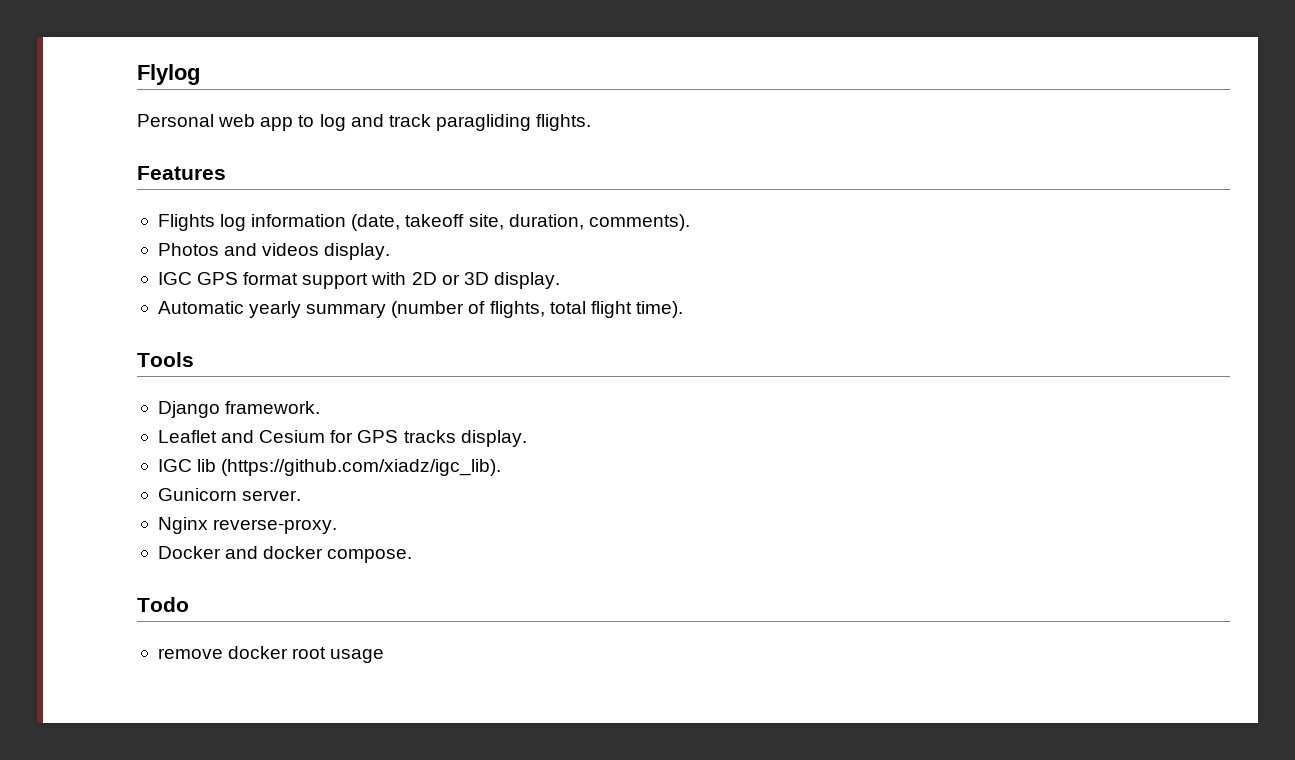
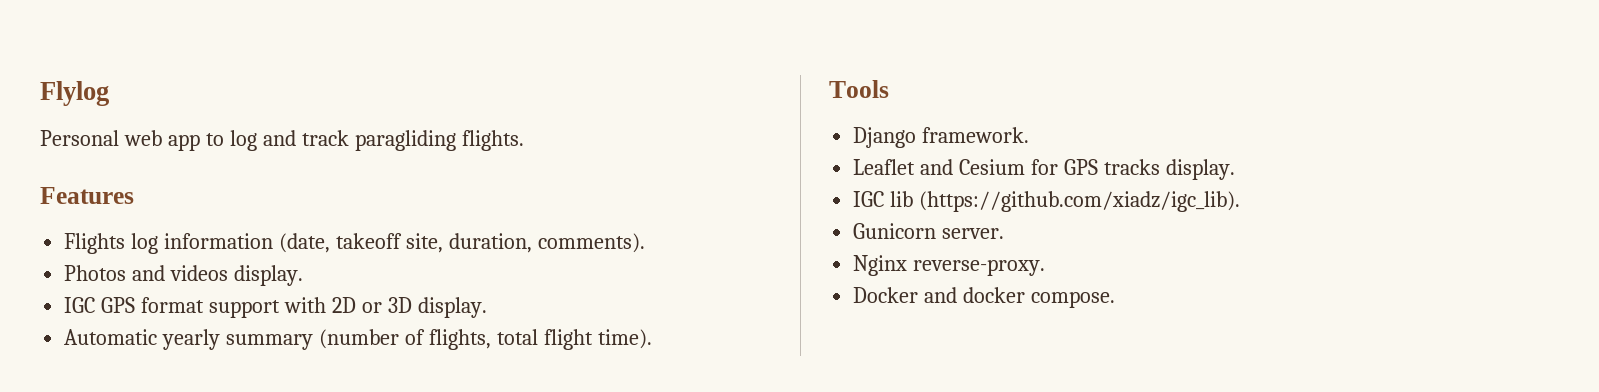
- Todo
- remove docker root usage

